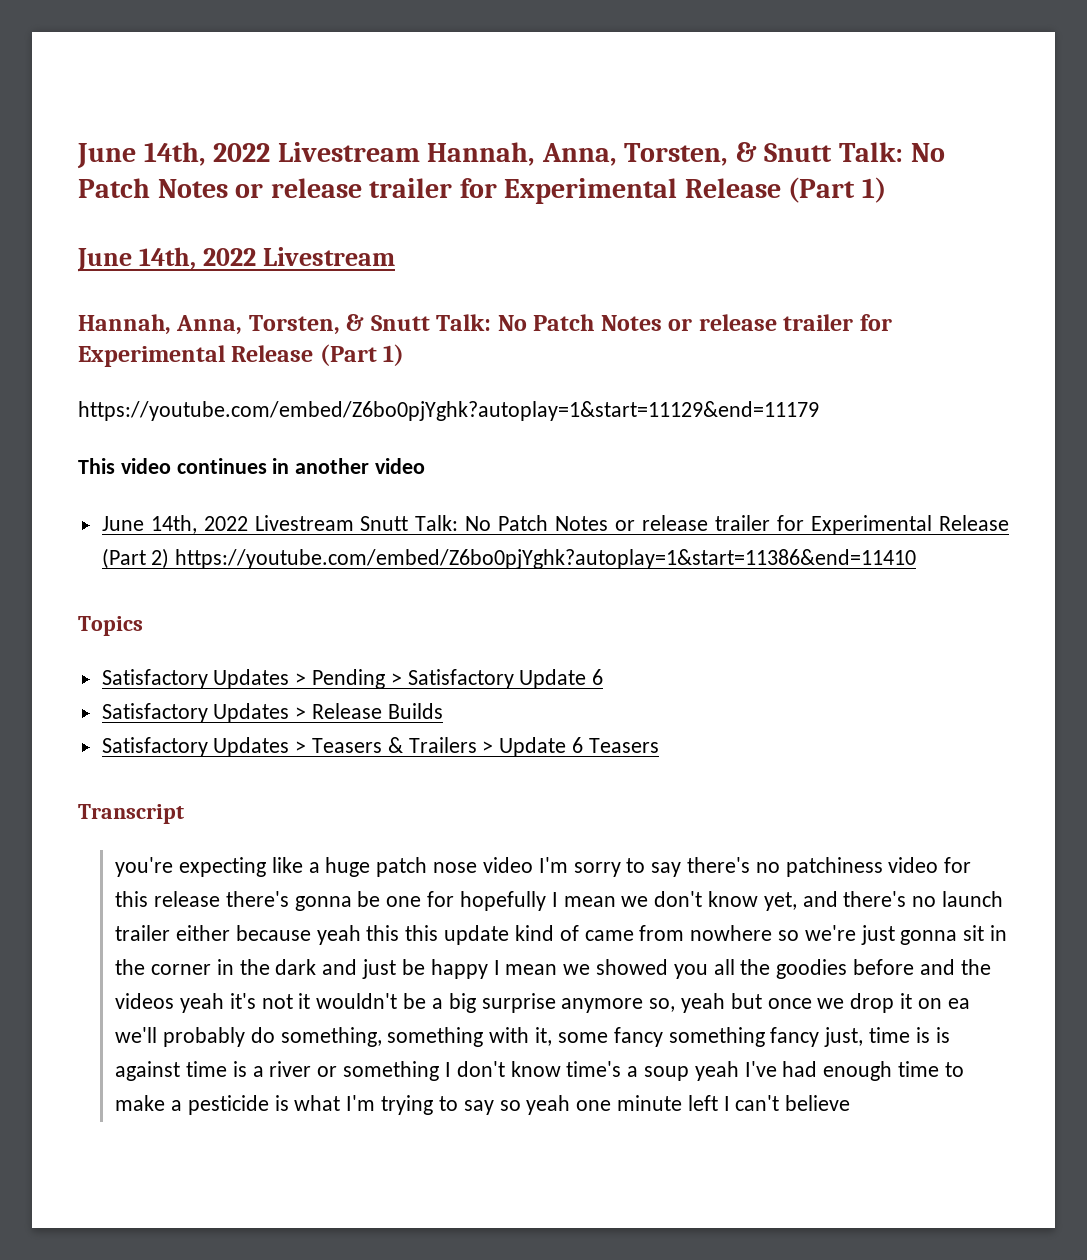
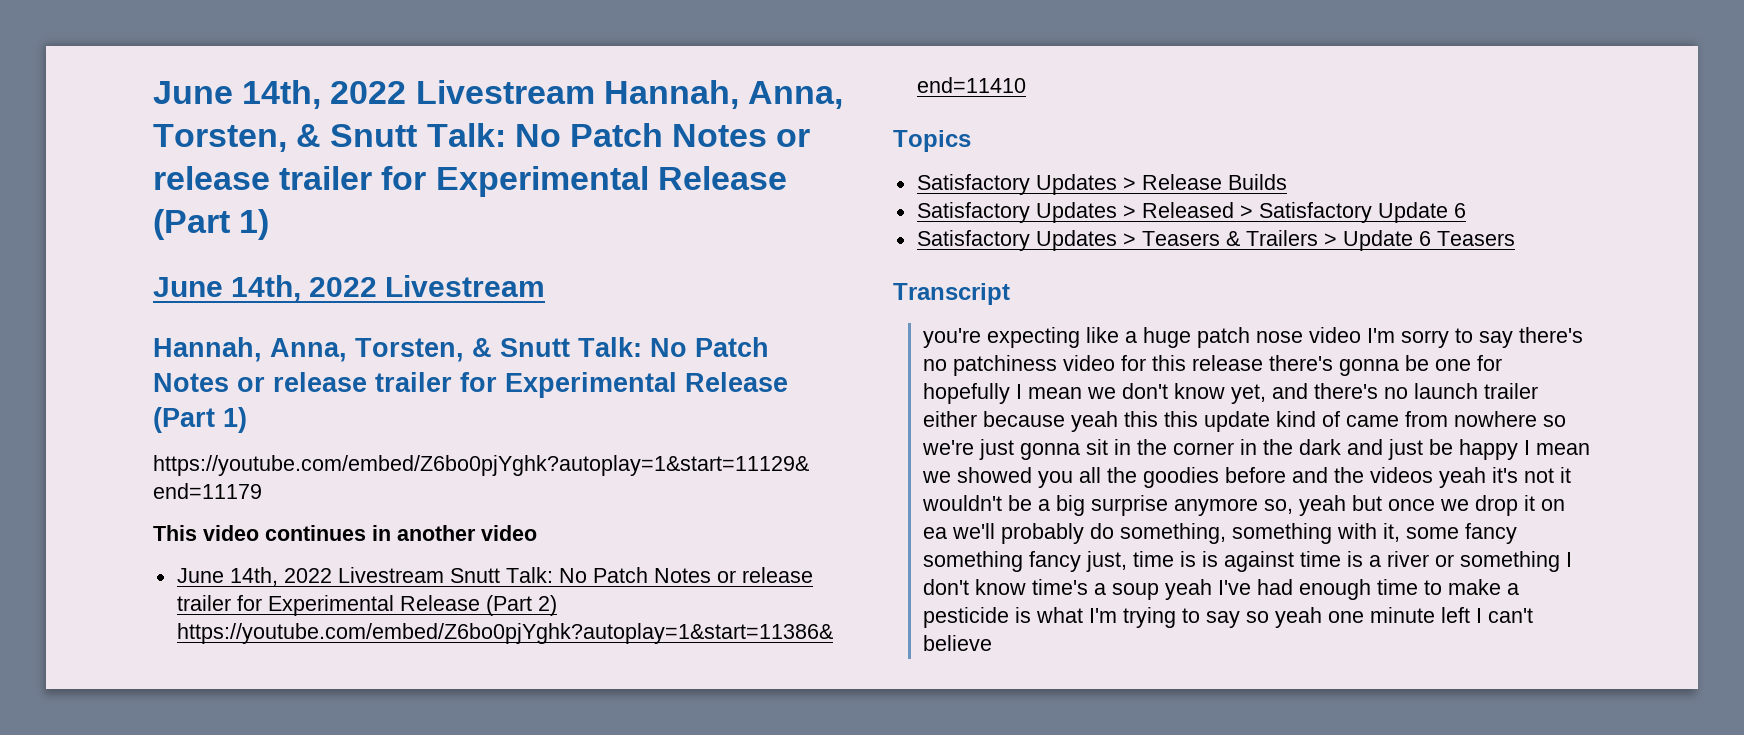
- Satisfactory Updates > Pending > Satisfactory Update 6
+ Satisfactory Updates > Release Builds
+ Satisfactory Updates > Released > Satisfactory Update 6
- Satisfactory Updates > Release Builds

